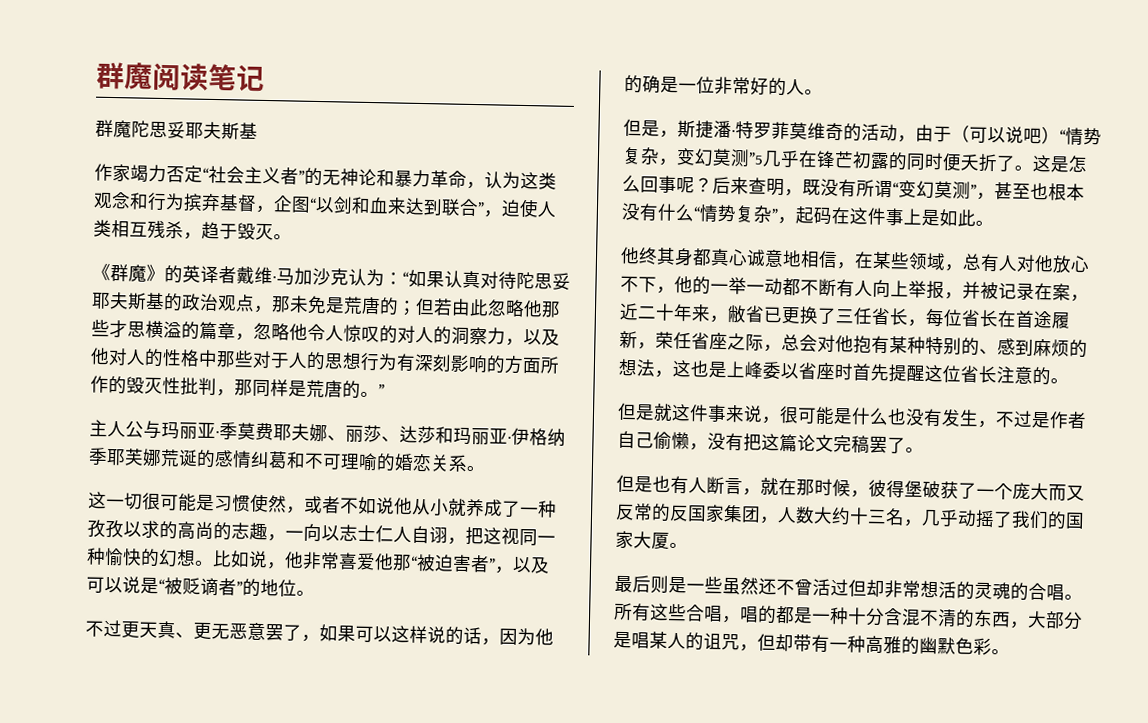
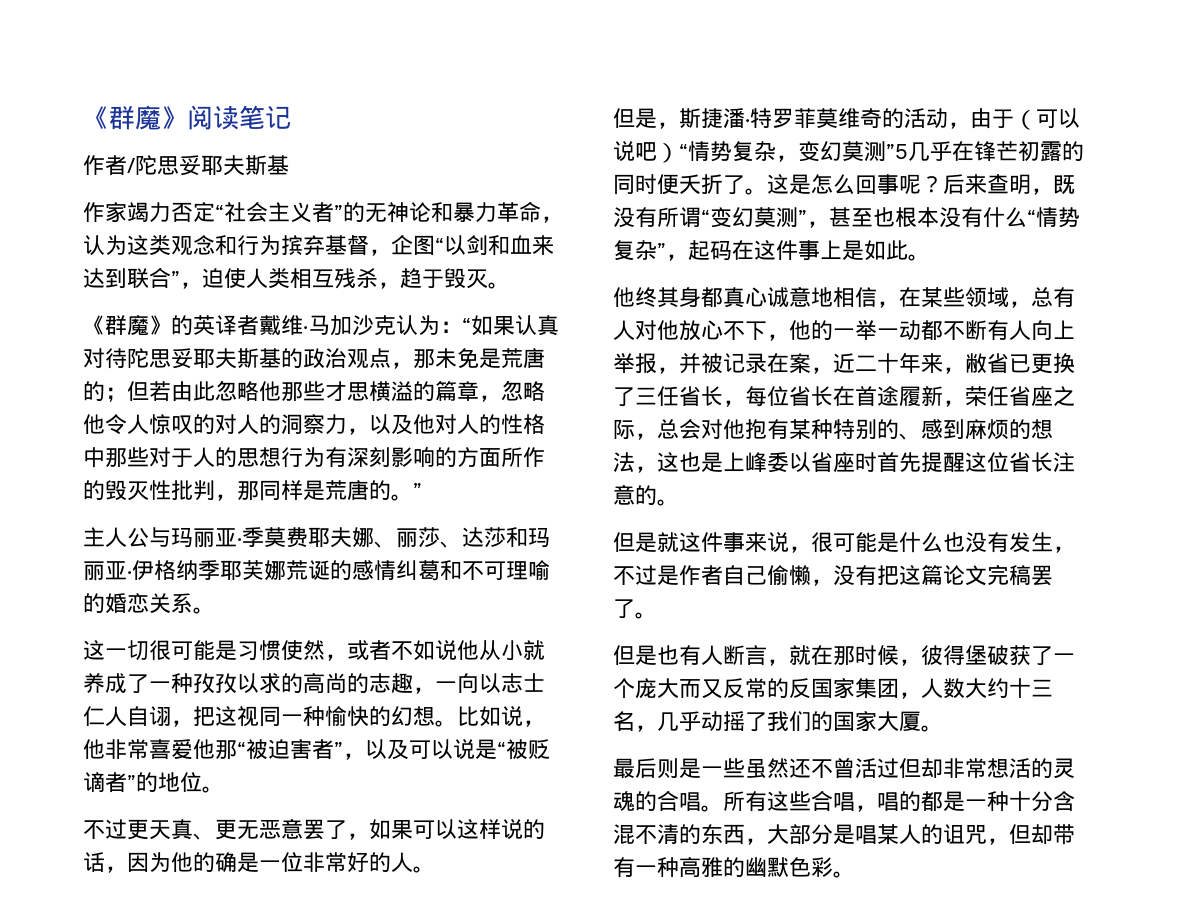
- 群魔阅读笔记
+ 《群魔》阅读笔记
- 群魔陀思妥耶夫斯基
+ 作者/陀思妥耶夫斯基

